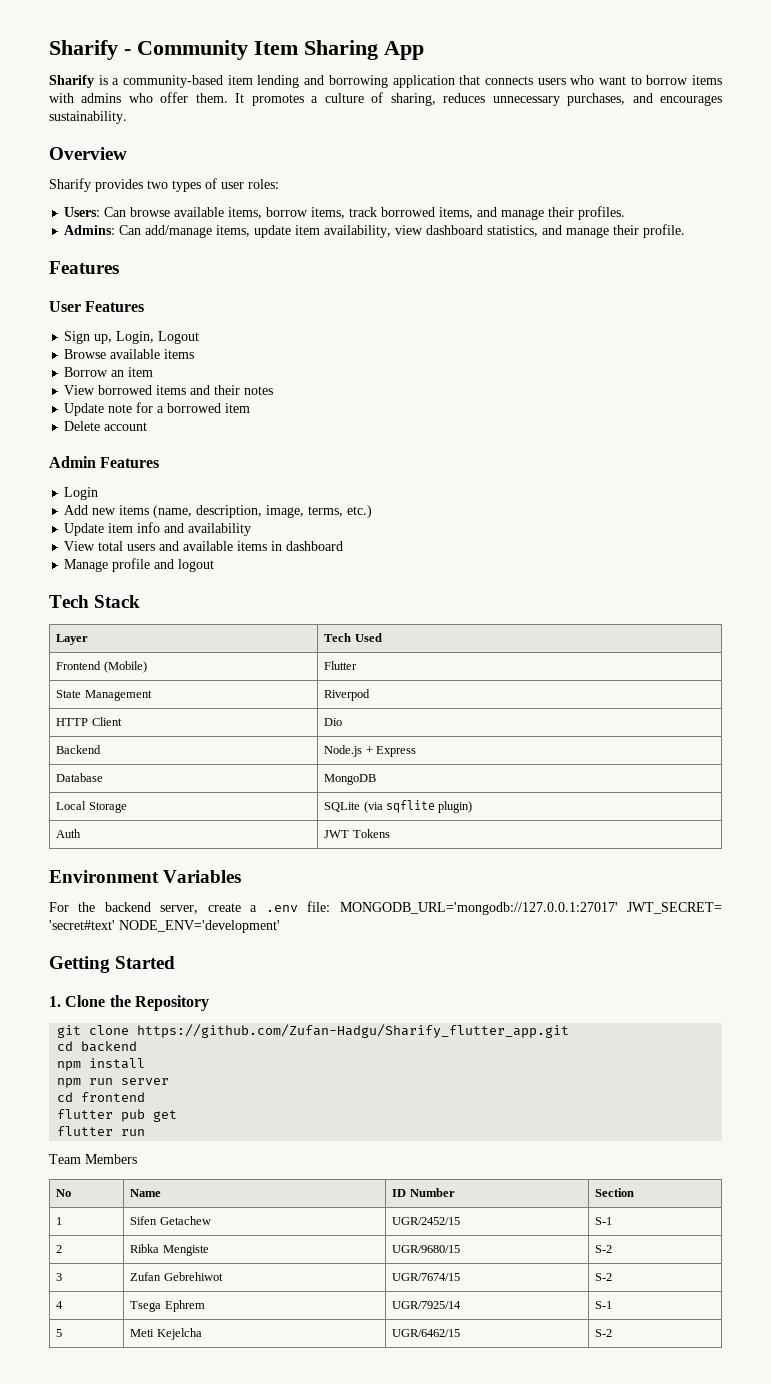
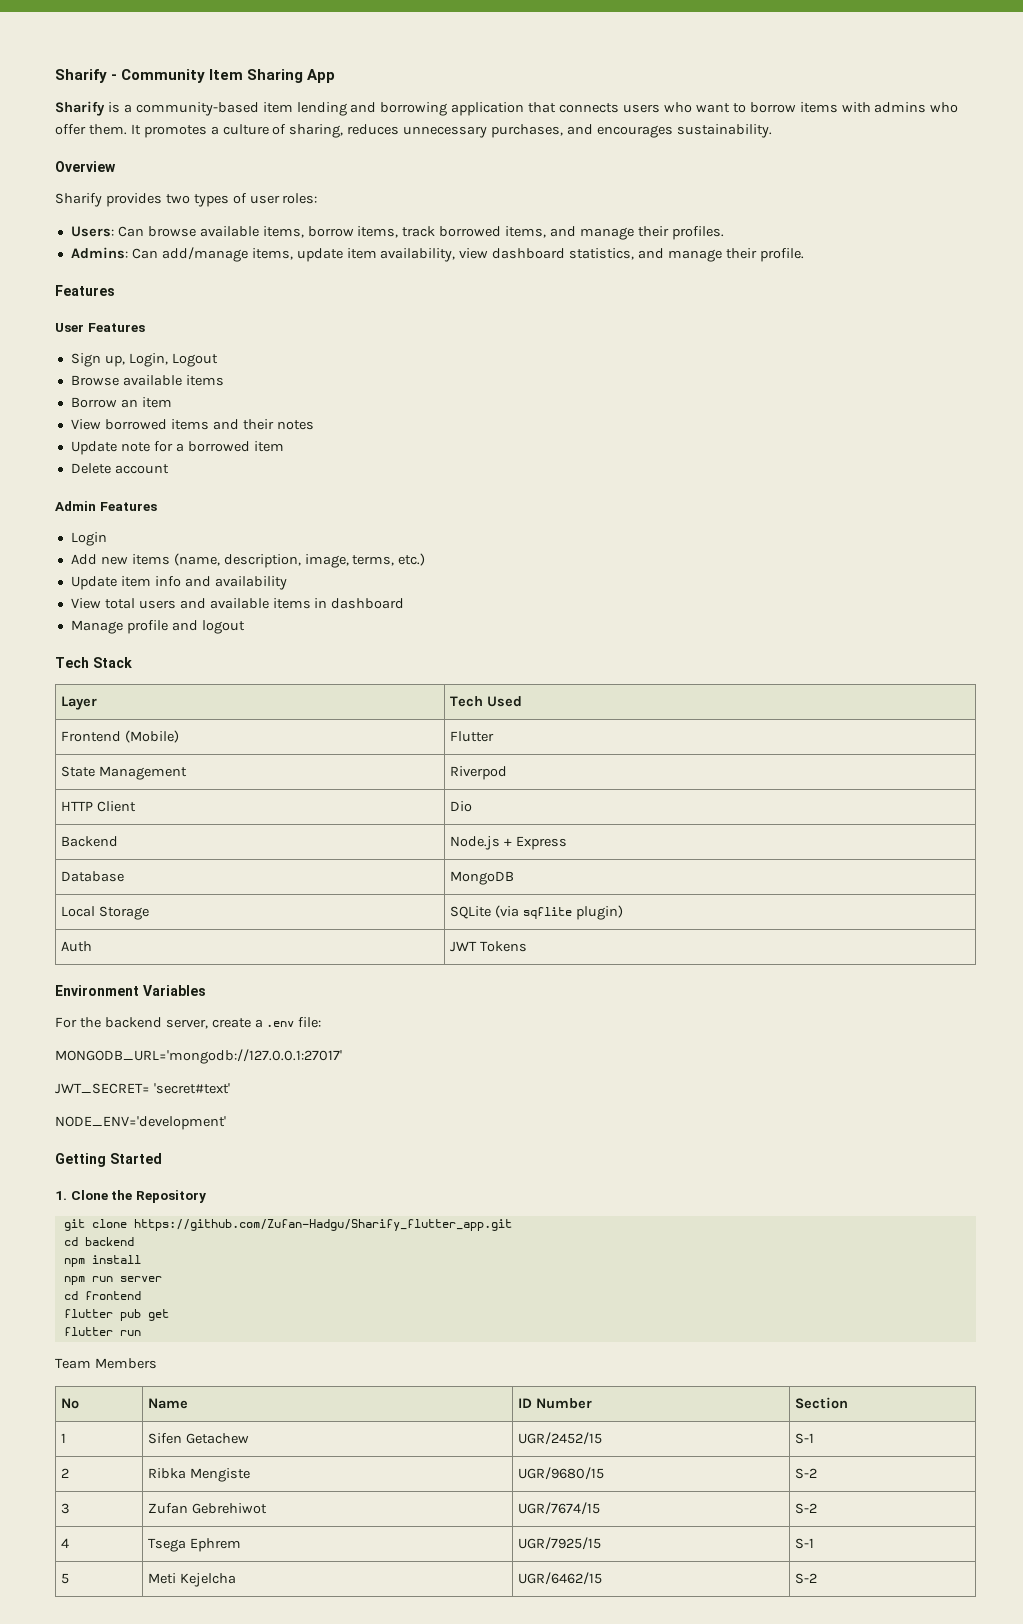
- For the backend server, create a .env file: MONGODB_URL='mongodb://127.0.0.1:27017' JWT_SECRET= 'secret#text' NODE_ENV='development'
+ For the backend server, create a .env file:
+ MONGODB_URL='mongodb://127.0.0.1:27017'
+ JWT_SECRET= 'secret#text'
+ NODE_ENV='development'
- 4 | Tsega Ephrem | UGR/7925/14 | S-1
+ 4 | Tsega Ephrem | UGR/7925/15 | S-1

